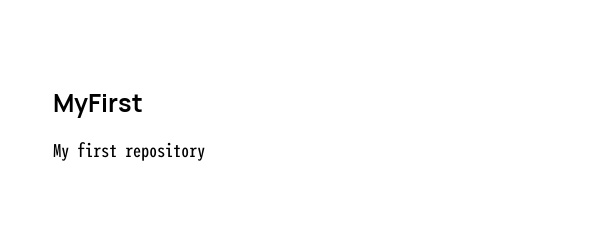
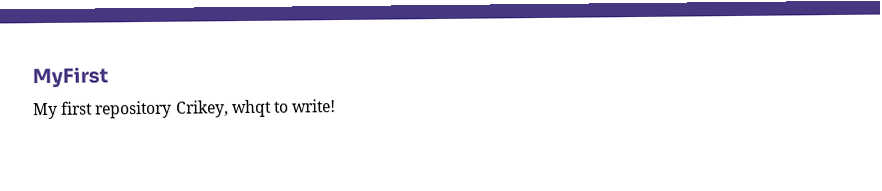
- My first repository
+ My first repository Crikey, whqt to write!

